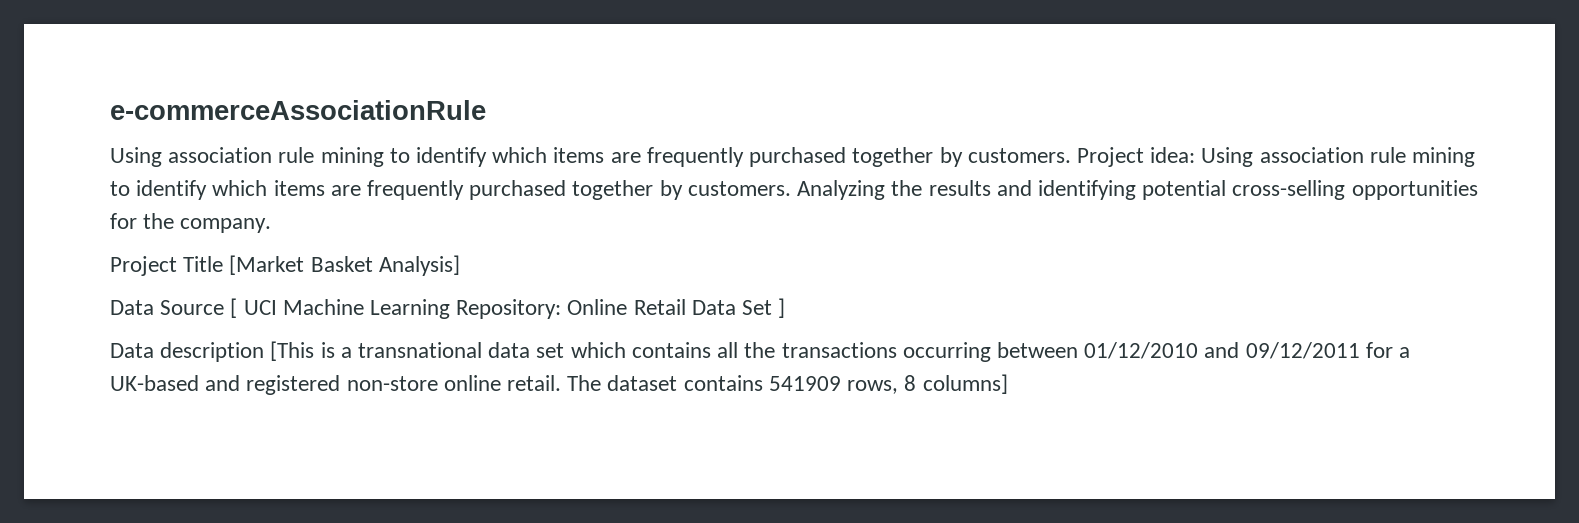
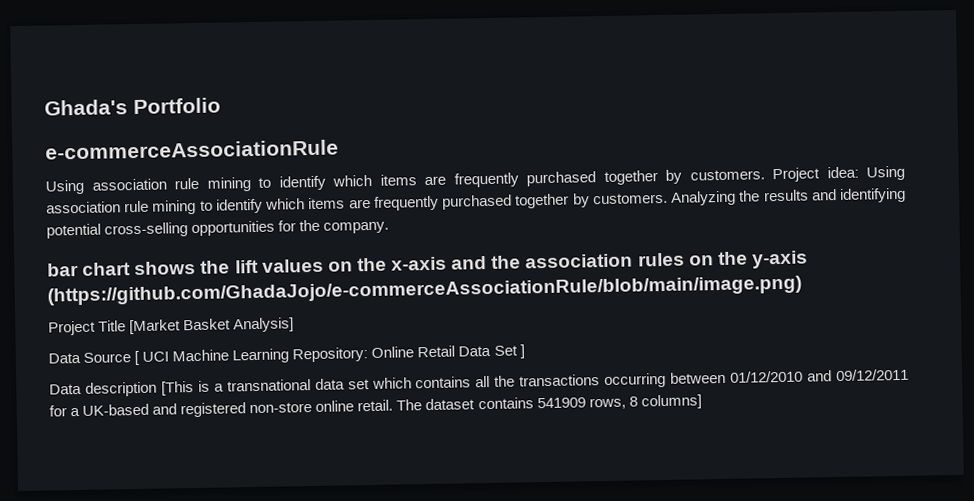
+ Ghada's Portfolio
+ bar chart shows the lift values on the x-axis and the association rules on the y-axis (https://github.com/GhadaJojo/e-commerceAssociationRule/blob/main/image.png)

